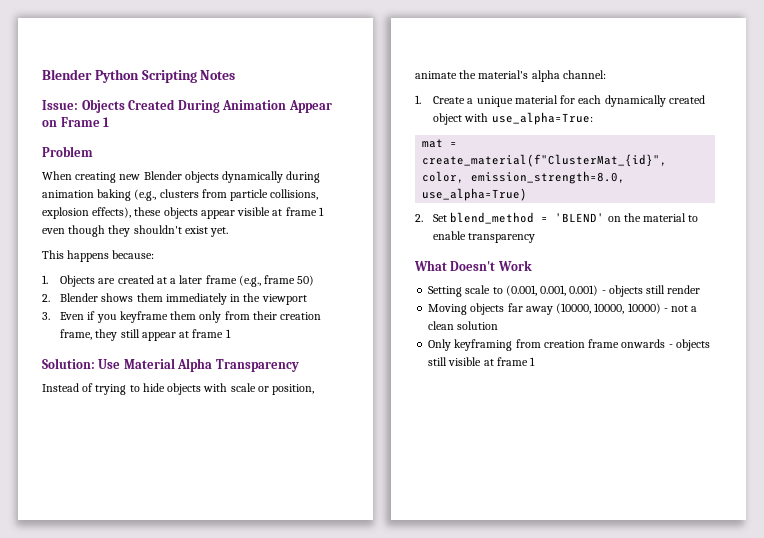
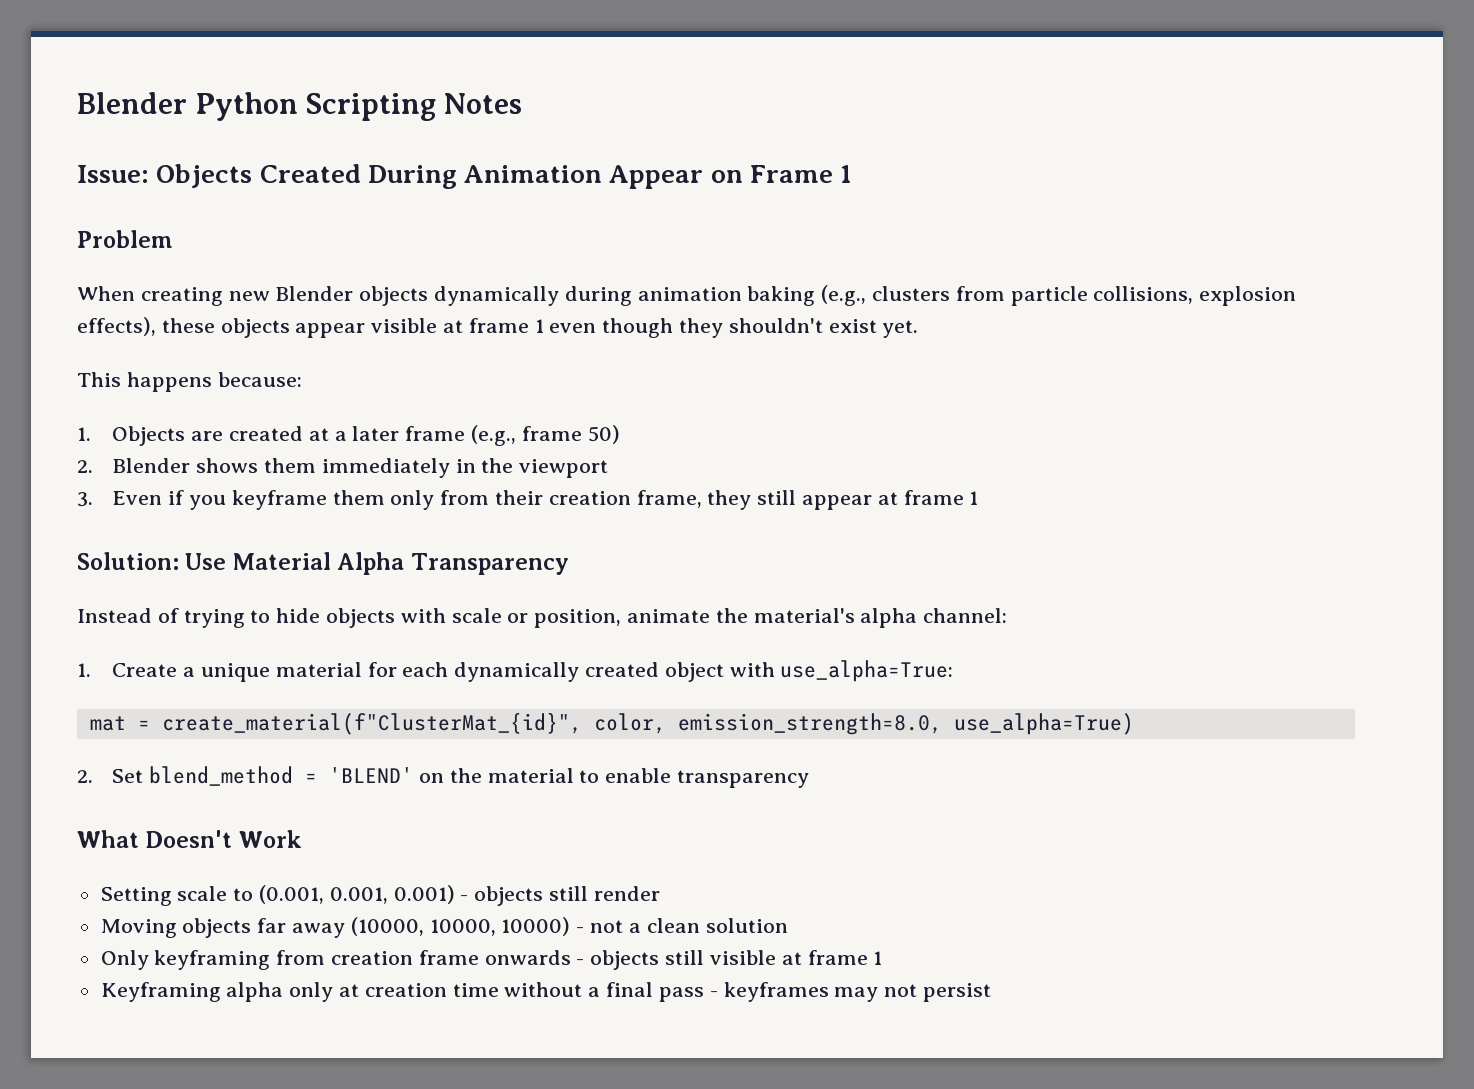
+ Keyframing alpha only at creation time without a final pass - keyframes may not persist

